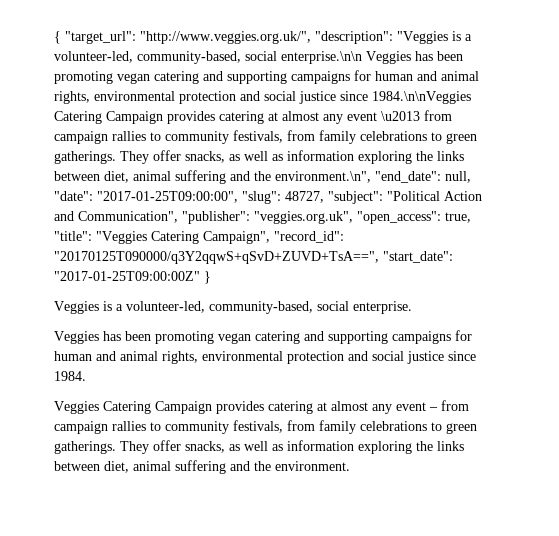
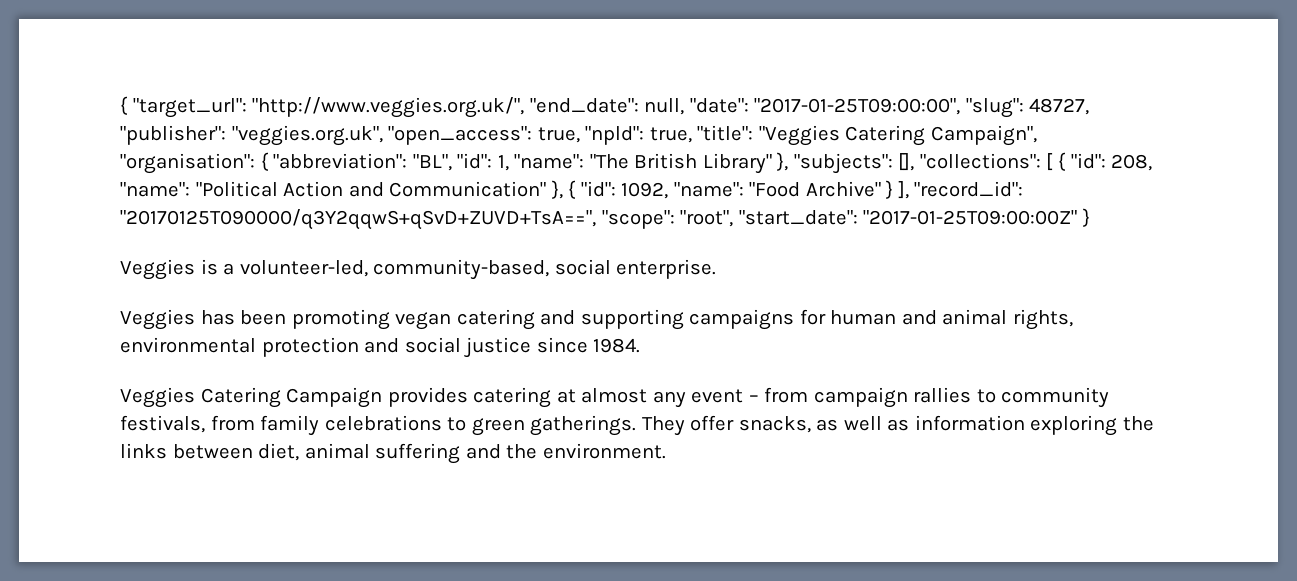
- { "target_url": "http://www.veggies.org.uk/", "description": "Veggies is a volunteer-led, community-based, social enterprise.\n\n Veggies has been promoting vegan catering and supporting campaigns for human and animal rights, environmental protection and social justice since 1984.\n\nVeggies Catering Campaign provides catering at almost any event \u2013 from campaign rallies to community festivals, from family celebrations to green gatherings. They offer snacks, as well as information exploring the links between diet, animal suffering and the environment.\n", "end_date": null, "date": "2017-01-25T09:00:00", "slug": 48727, "subject": "Political Action and Communication", "publisher": "veggies.org.uk", "open_access": true, "title": "Veggies Catering Campaign", "record_id": "20170125T090000/q3Y2qqwS+qSvD+ZUVD+TsA==", "start_date": "2017-01-25T09:00:00Z" }
+ { "target_url": "http://www.veggies.org.uk/", "end_date": null, "date": "2017-01-25T09:00:00", "slug": 48727, "publisher": "veggies.org.uk", "open_access": true, "npld": true, "title": "Veggies Catering Campaign", "organisation": { "abbreviation": "BL", "id": 1, "name": "The British Library" }, "subjects": [], "collections": [ { "id": 208, "name": "Political Action and Communication" }, { "id": 1092, "name": "Food Archive" } ], "record_id": "20170125T090000/q3Y2qqwS+qSvD+ZUVD+TsA==", "scope": "root", "start_date": "2017-01-25T09:00:00Z" }

